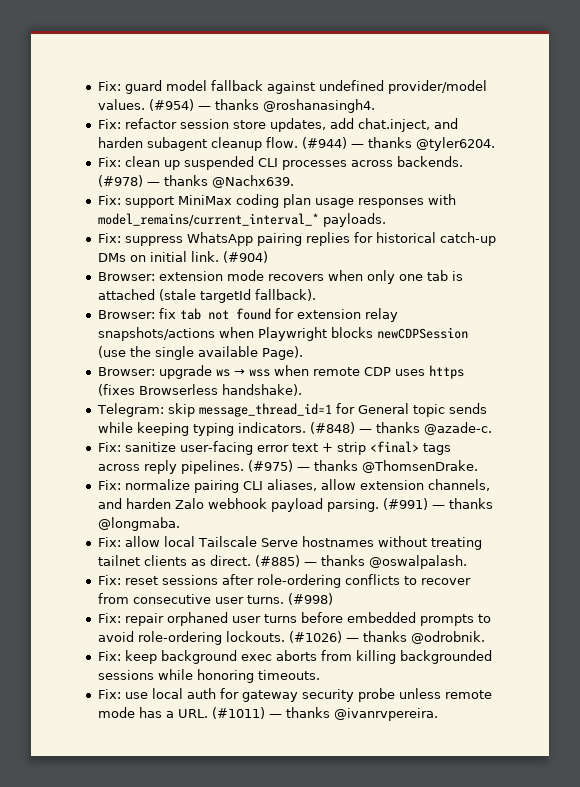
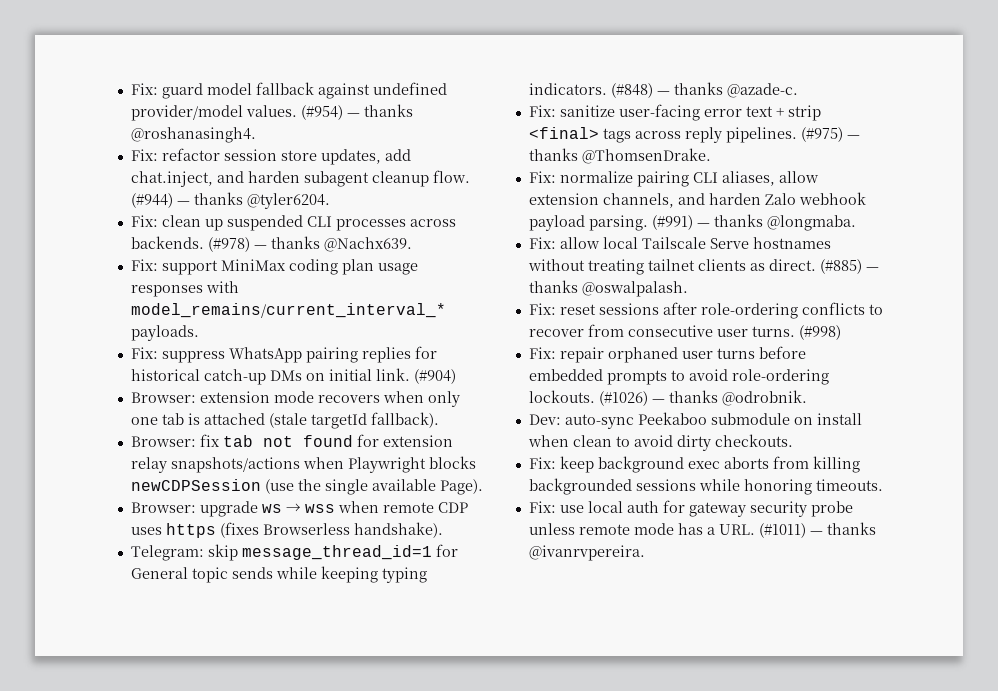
+ Dev: auto-sync Peekaboo submodule on install when clean to avoid dirty checkouts.

